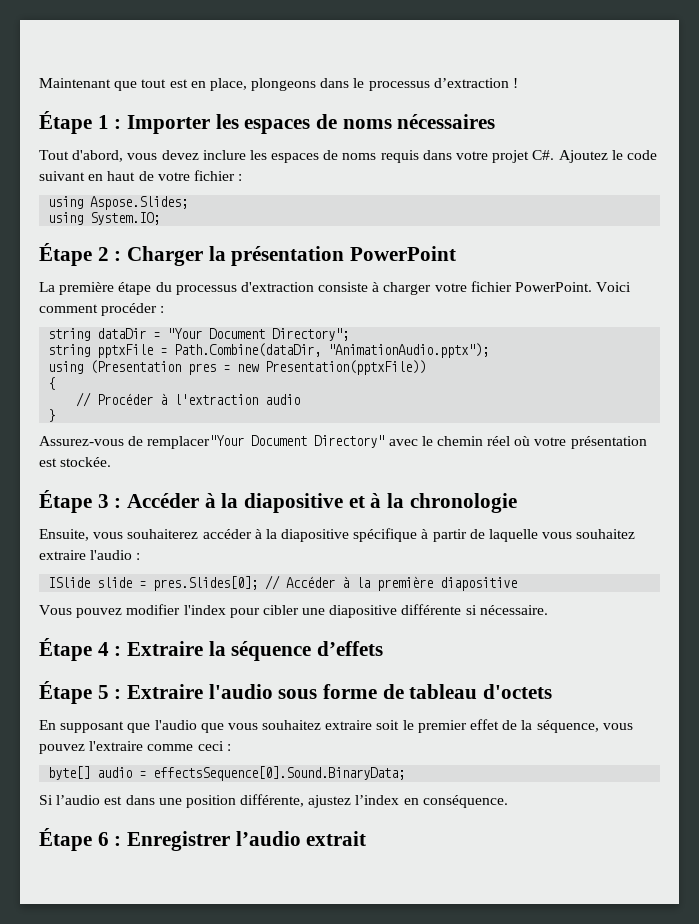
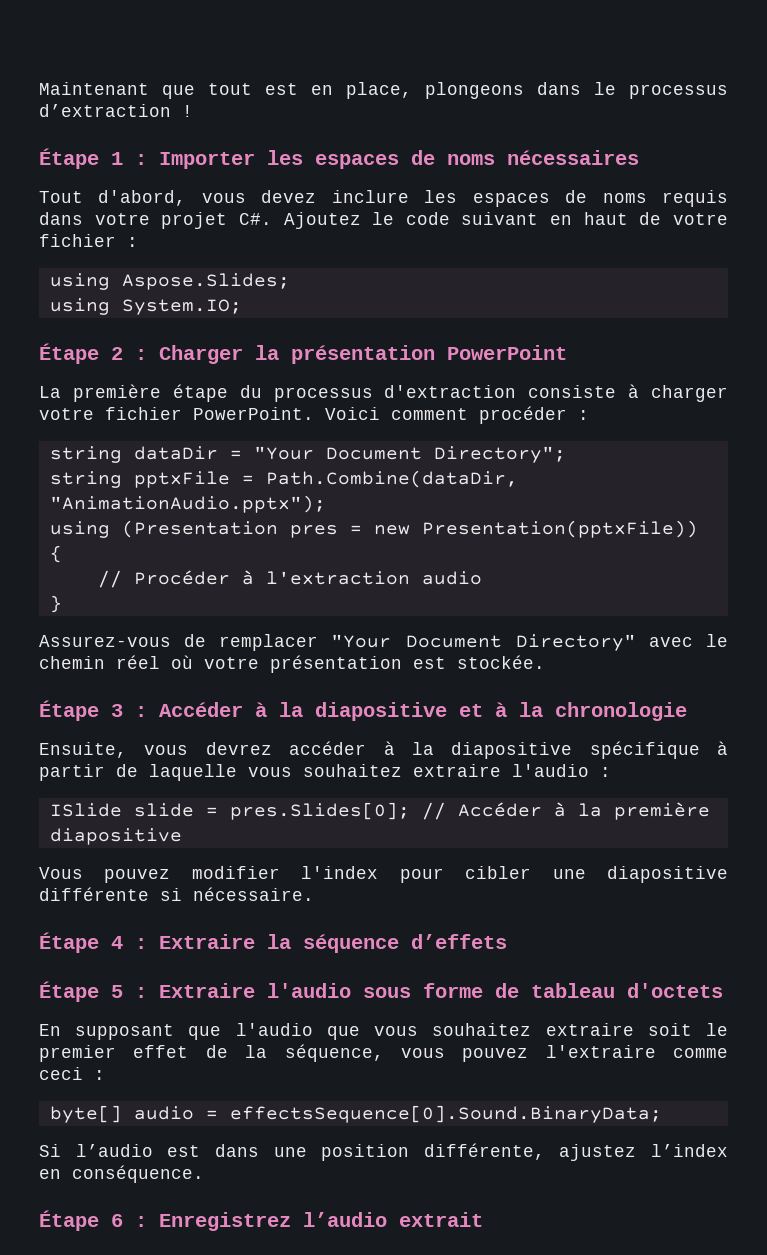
- Assurez-vous de remplacer"Your Document Directory" avec le chemin réel où votre présentation est stockée.
+ Assurez-vous de remplacer "Your Document Directory" avec le chemin réel où votre présentation est stockée.
- Ensuite, vous souhaiterez accéder à la diapositive spécifique à partir de laquelle vous souhaitez extraire l'audio :
+ Ensuite, vous devrez accéder à la diapositive spécifique à partir de laquelle vous souhaitez extraire l'audio :
- Étape 6 : Enregistrer l’audio extrait
+ Étape 6 : Enregistrez l’audio extrait

